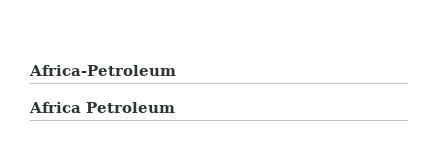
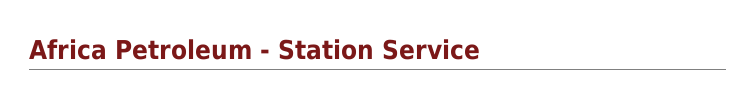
- Africa-Petroleum
- Africa Petroleum
+ Africa Petroleum - Station Service

